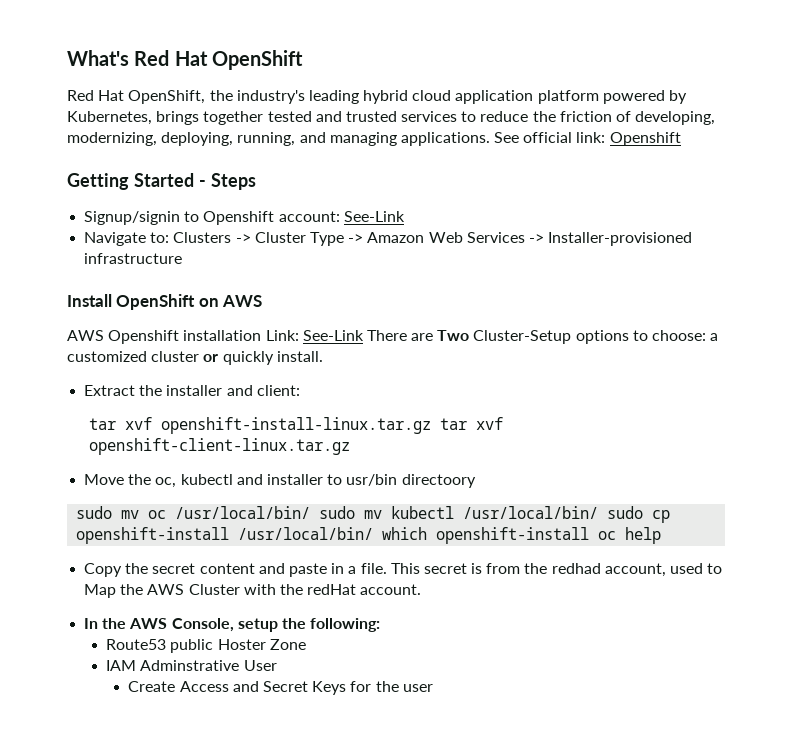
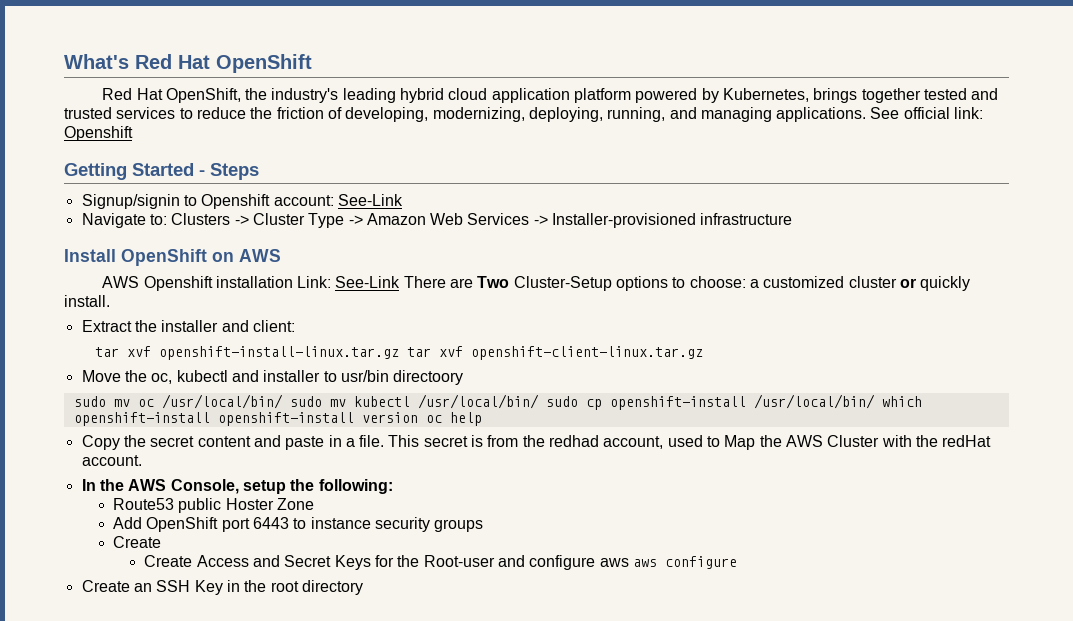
- sudo mv oc /usr/local/bin/ sudo mv kubectl /usr/local/bin/ sudo cp openshift-install /usr/local/bin/ which openshift-install oc help
+ sudo mv oc /usr/local/bin/ sudo mv kubectl /usr/local/bin/ sudo cp openshift-install /usr/local/bin/ which openshift-install openshift-install version oc help
- IAM Adminstrative User
+ Add OpenShift port 6443 to instance security groups
+ Create
- Create Access and Secret Keys for the user
+ Create Access and Secret Keys for the Root-user and configure aws aws configure
+ Create an SSH Key in the root directory

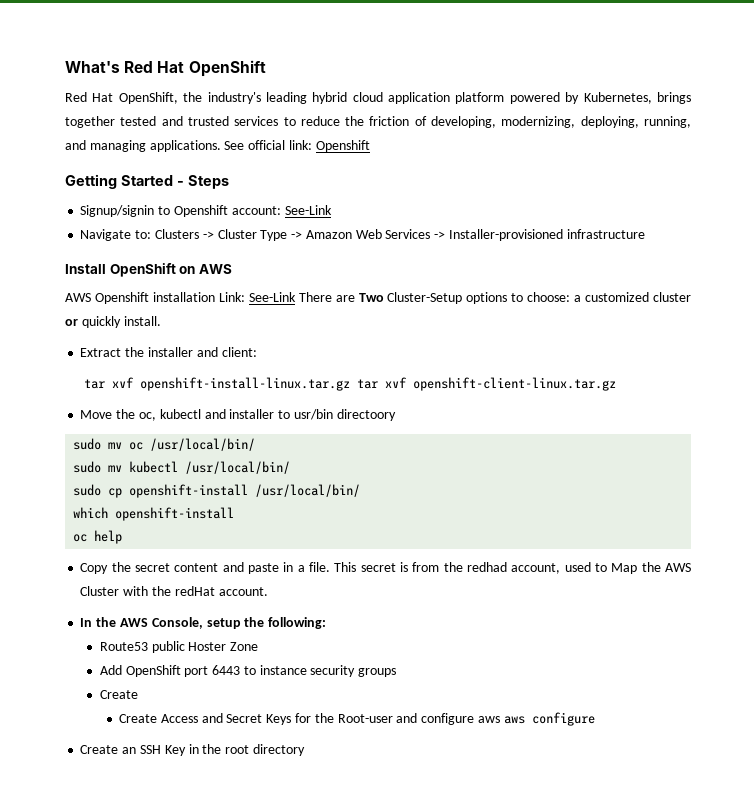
- sudo mv oc /usr/local/bin/ sudo mv kubectl /usr/local/bin/ sudo cp openshift-install /usr/local/bin/ which openshift-install openshift-install version oc help
+ sudo mv oc /usr/local/bin/
+ sudo mv kubectl /usr/local/bin/
+ sudo cp openshift-install /usr/local/bin/
+ which openshift-install
+ oc help

